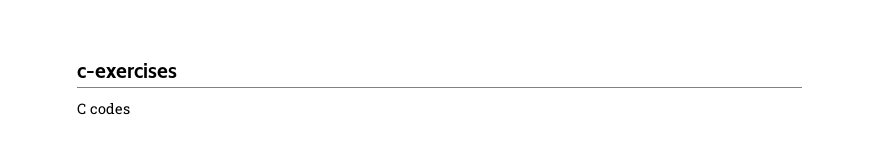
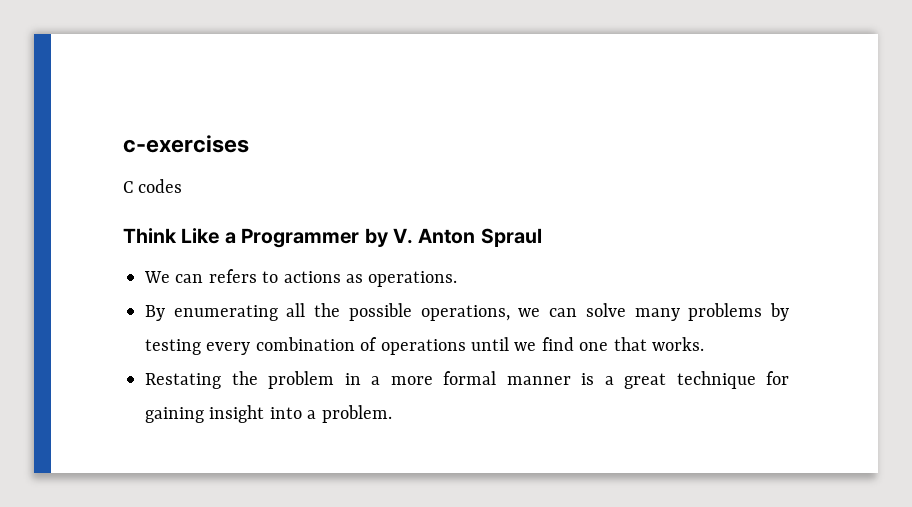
+ Think Like a Programmer by V. Anton Spraul
+ We can refers to actions as operations.
+ By enumerating all the possible operations, we can solve many problems by testing every combination of operations until we find one that works.
+ Restating the problem in a more formal manner is a great technique for gaining insight into a problem.

